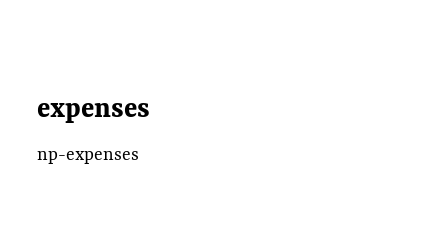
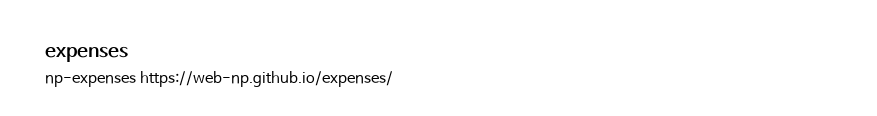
- np-expenses
+ np-expenses https://web-np.github.io/expenses/

